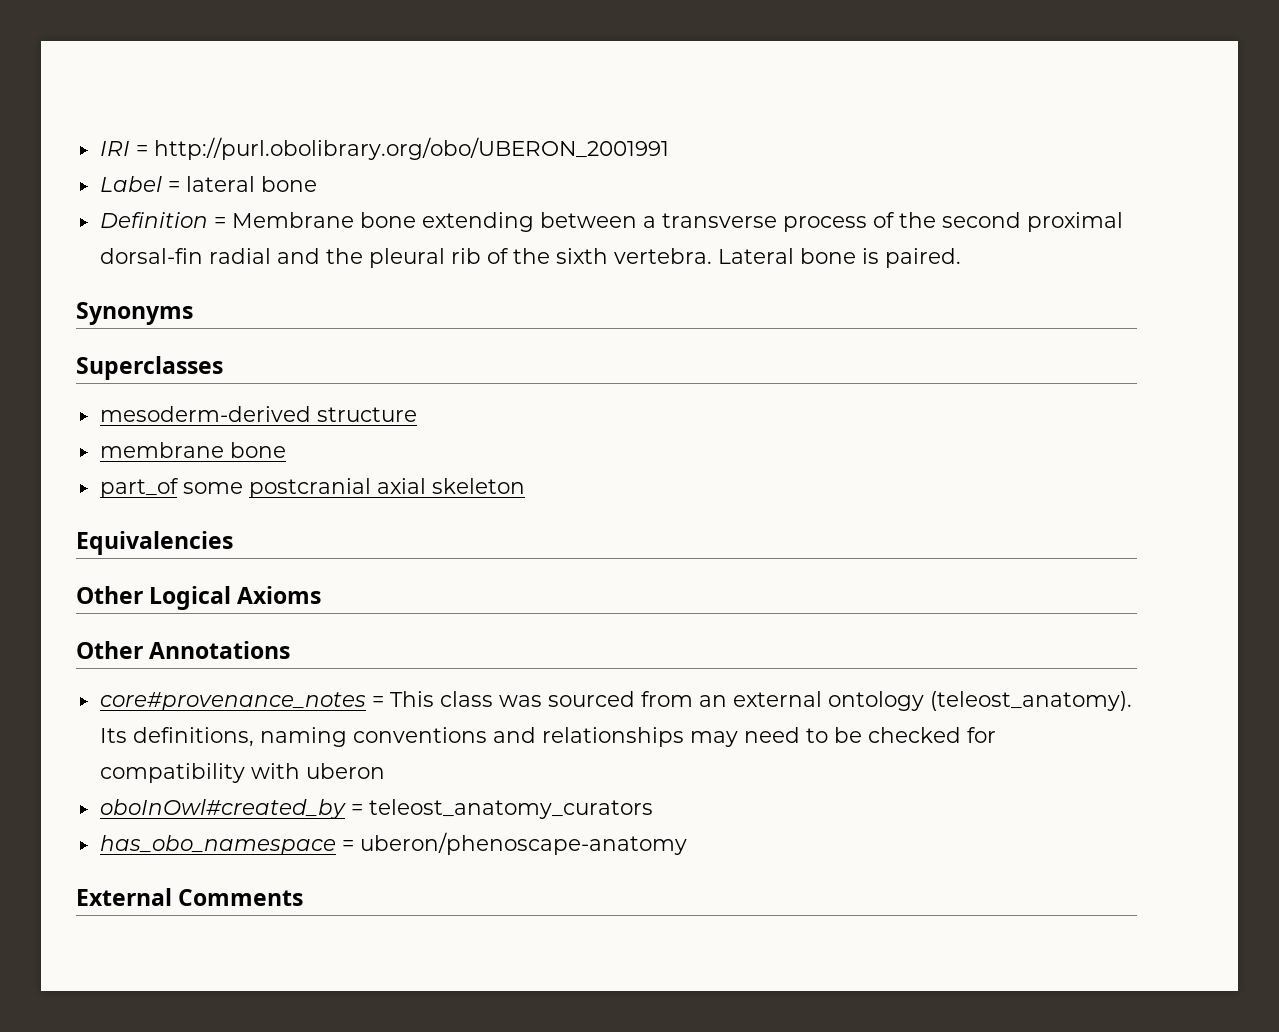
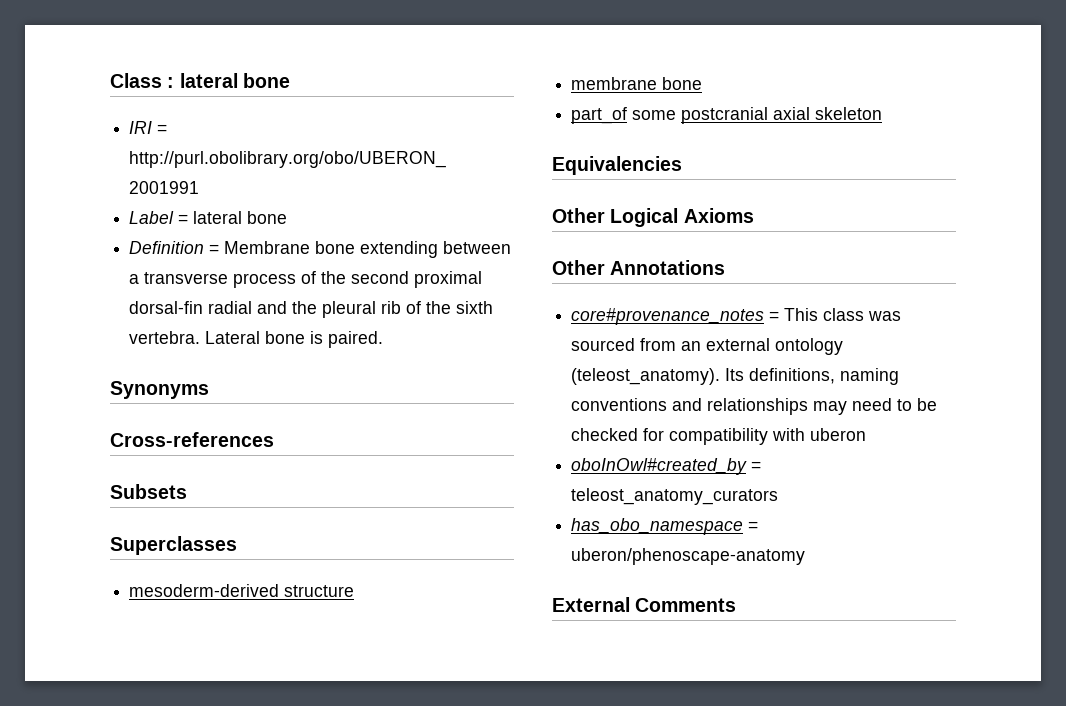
+ Class : lateral bone
+ Cross-references
+ Subsets

